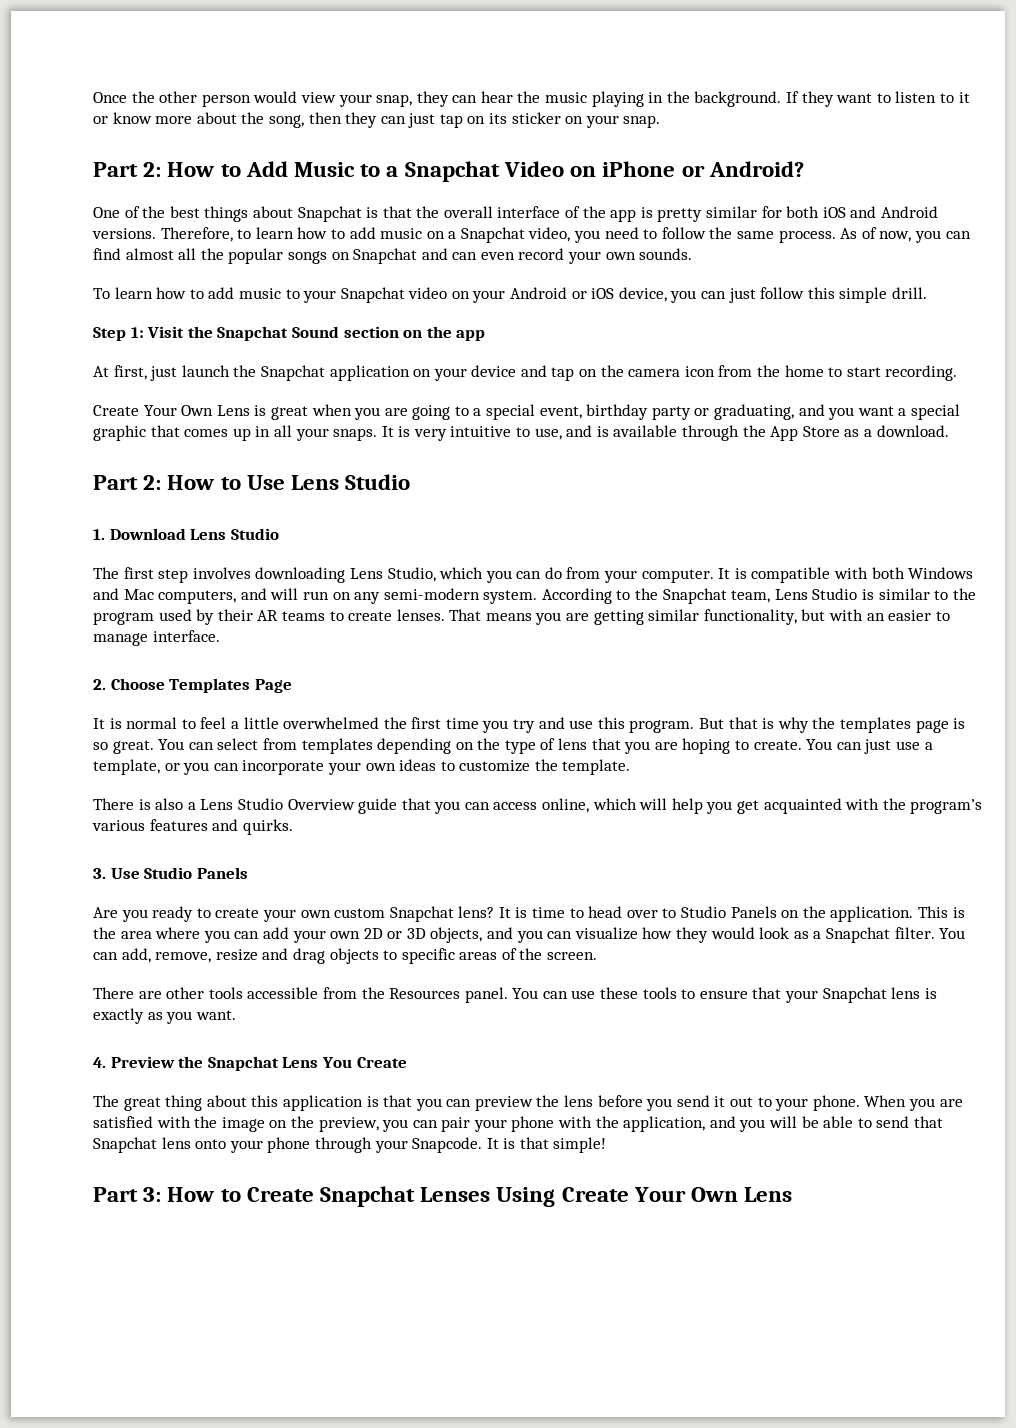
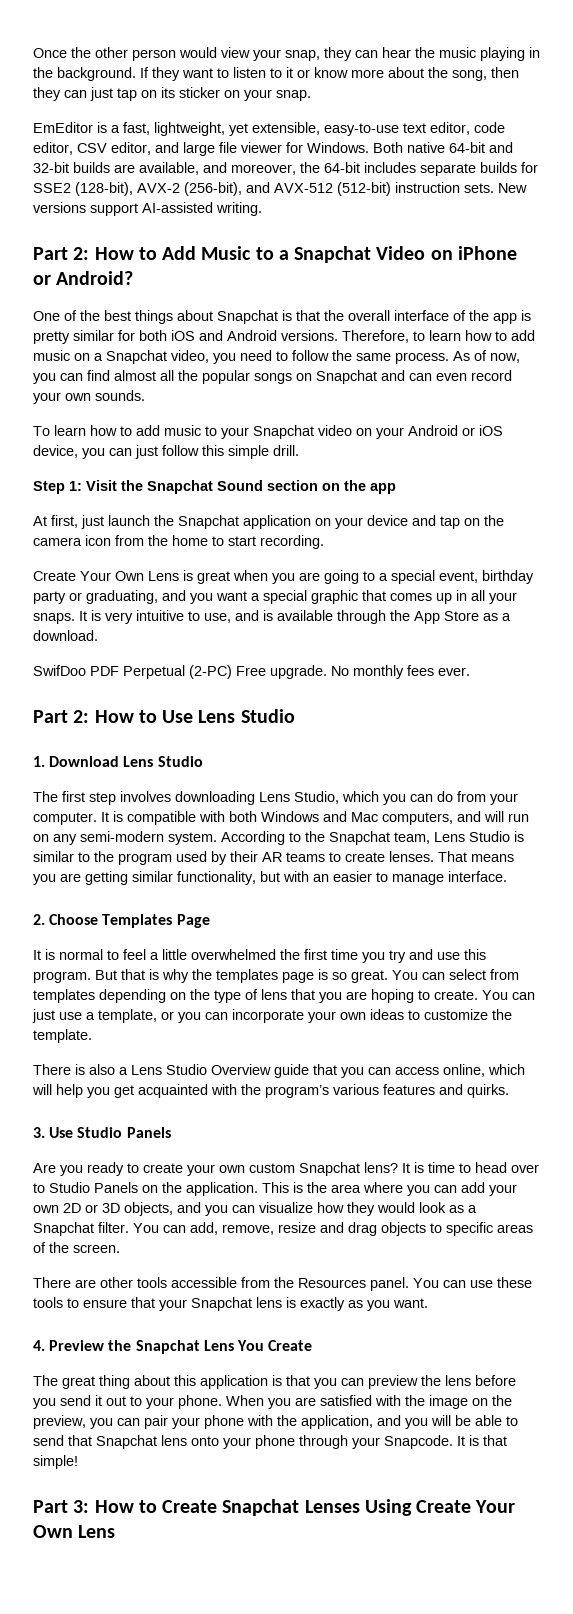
+ EmEditor is a fast, lightweight, yet extensible, easy-to-use text editor, code editor, CSV editor, and large file viewer for Windows. Both native 64-bit and 32-bit builds are available, and moreover, the 64-bit includes separate builds for SSE2 (128-bit), AVX-2 (256-bit), and AVX-512 (512-bit) instruction sets. New versions support AI-assisted writing.
+ SwifDoo PDF Perpetual (2-PC) Free upgrade. No monthly fees ever.

